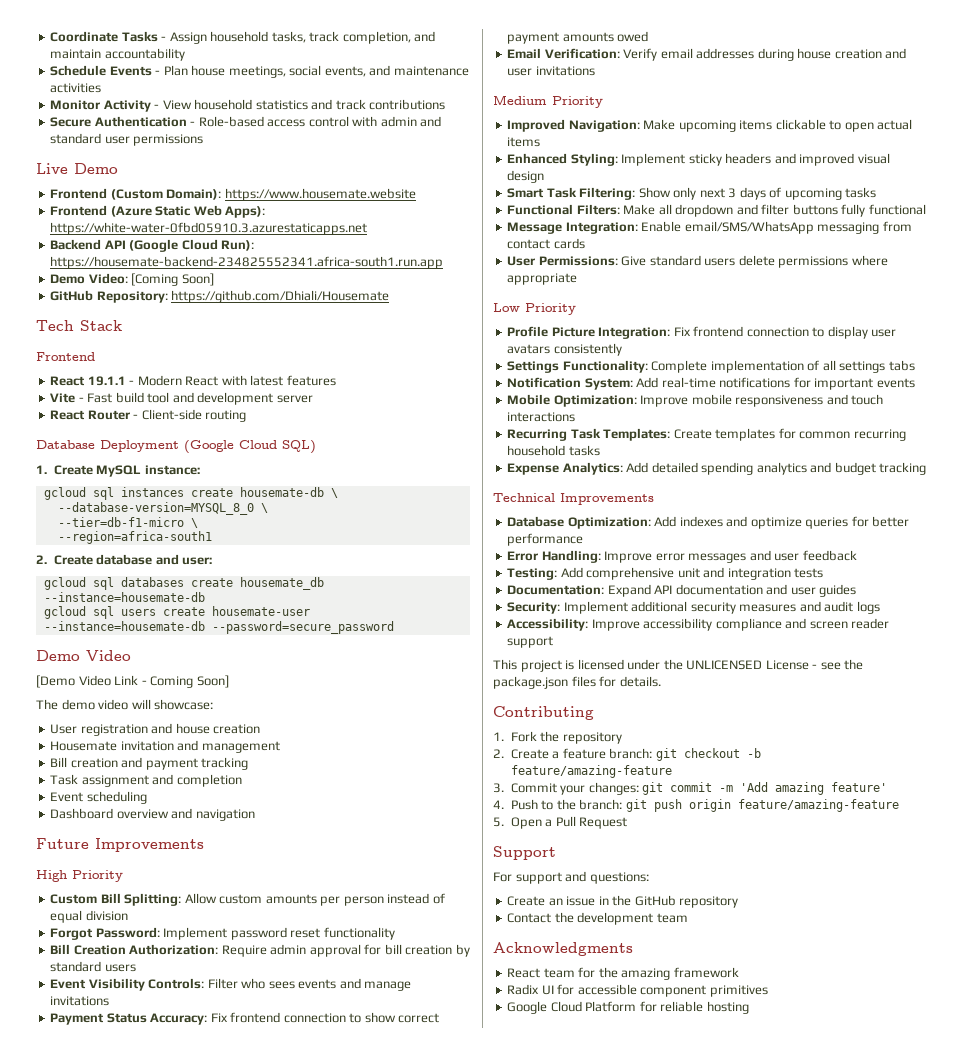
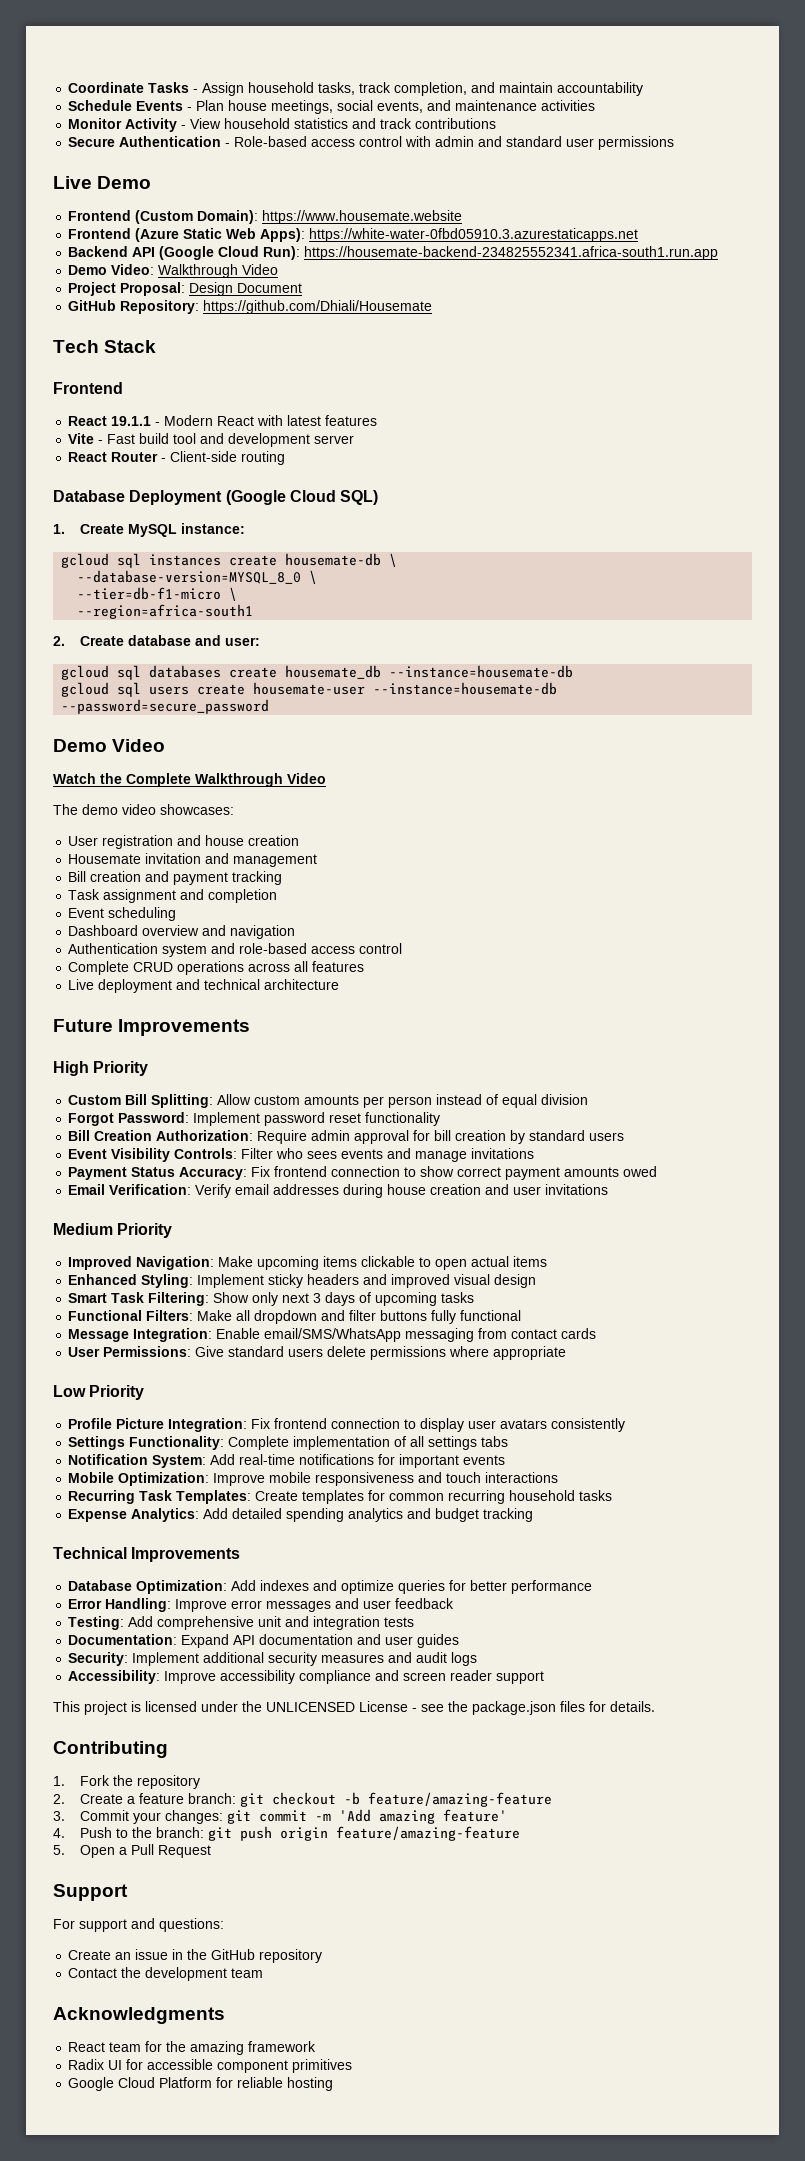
- Demo Video: [Coming Soon]
+ Demo Video: Walkthrough Video
+ Project Proposal: Design Document
- [Demo Video Link - Coming Soon]
+ Watch the Complete Walkthrough Video
- The demo video will showcase:
+ The demo video showcases:
+ Authentication system and role-based access control
+ Complete CRUD operations across all features
+ Live deployment and technical architecture

